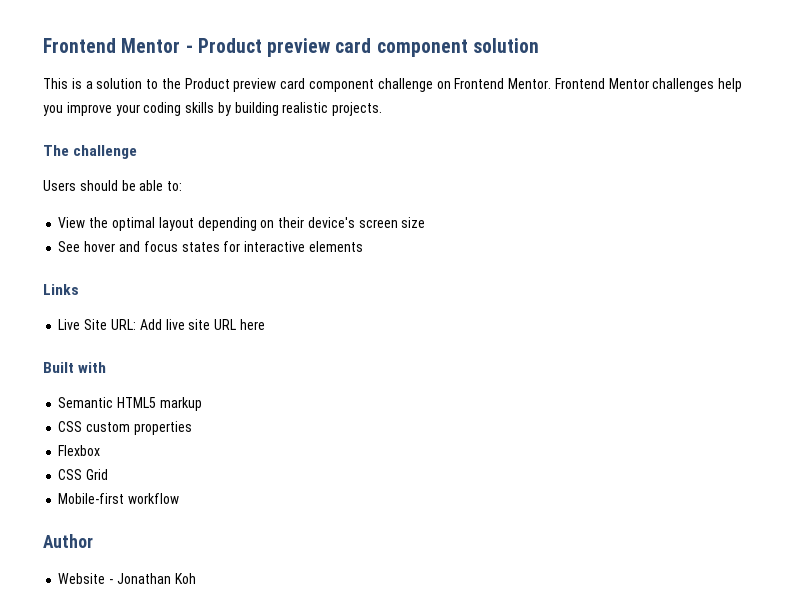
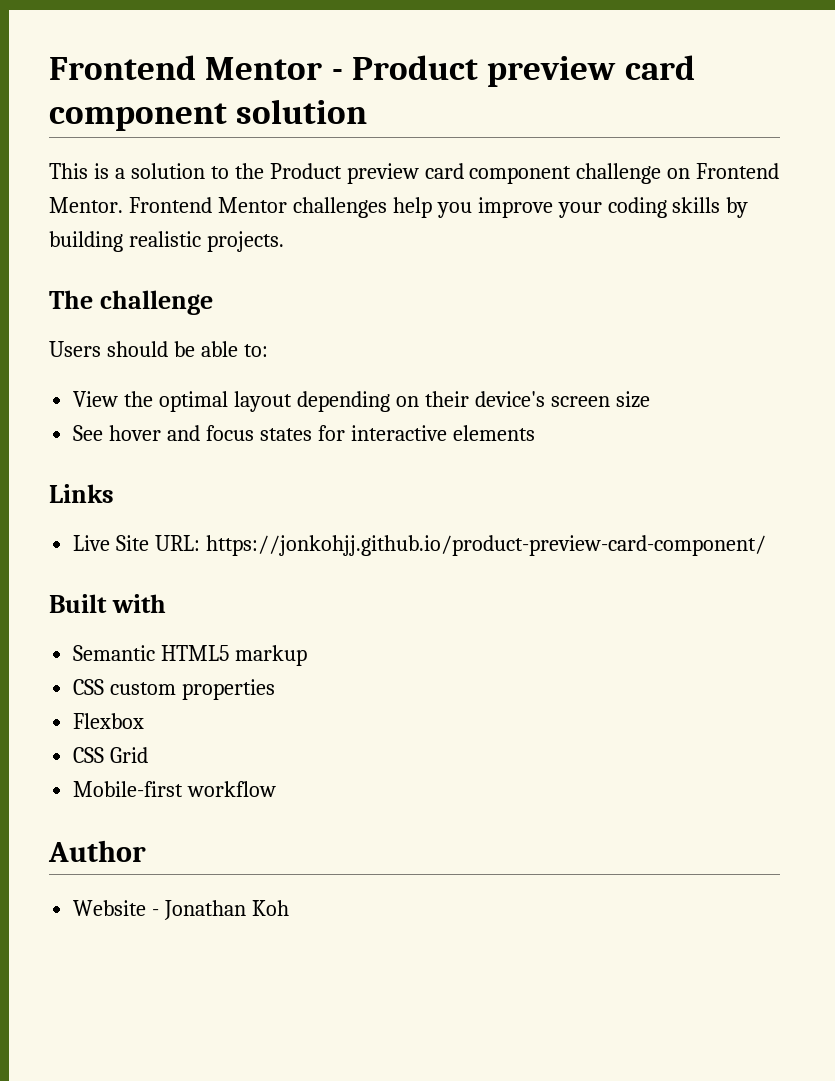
- Live Site URL: Add live site URL here
+ Live Site URL: https://jonkohjj.github.io/product-preview-card-component/

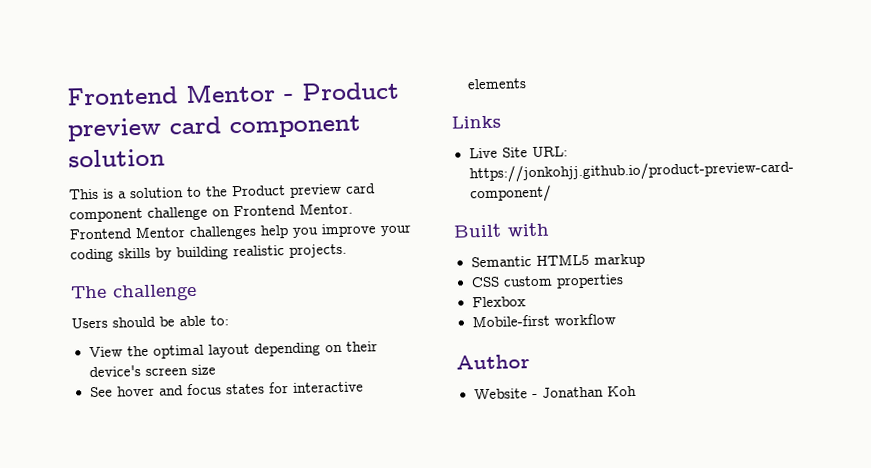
- CSS Grid

